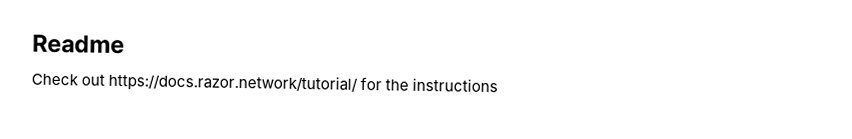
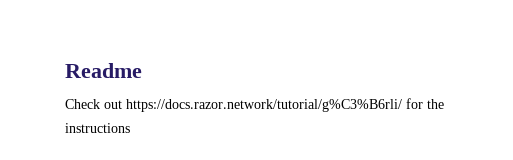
- Check out https://docs.razor.network/tutorial/ for the instructions
+ Check out https://docs.razor.network/tutorial/g%C3%B6rli/ for the instructions

